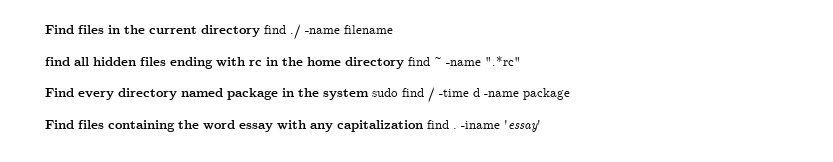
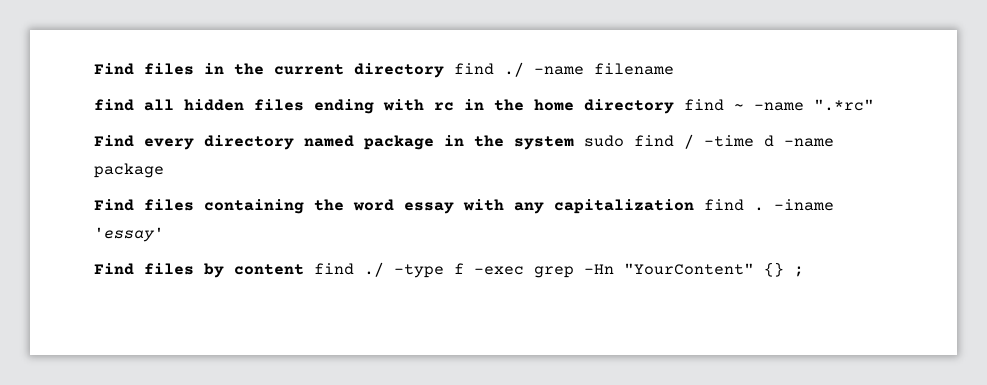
+ Find files by content find ./ -type f -exec grep -Hn "YourContent" {} ;

